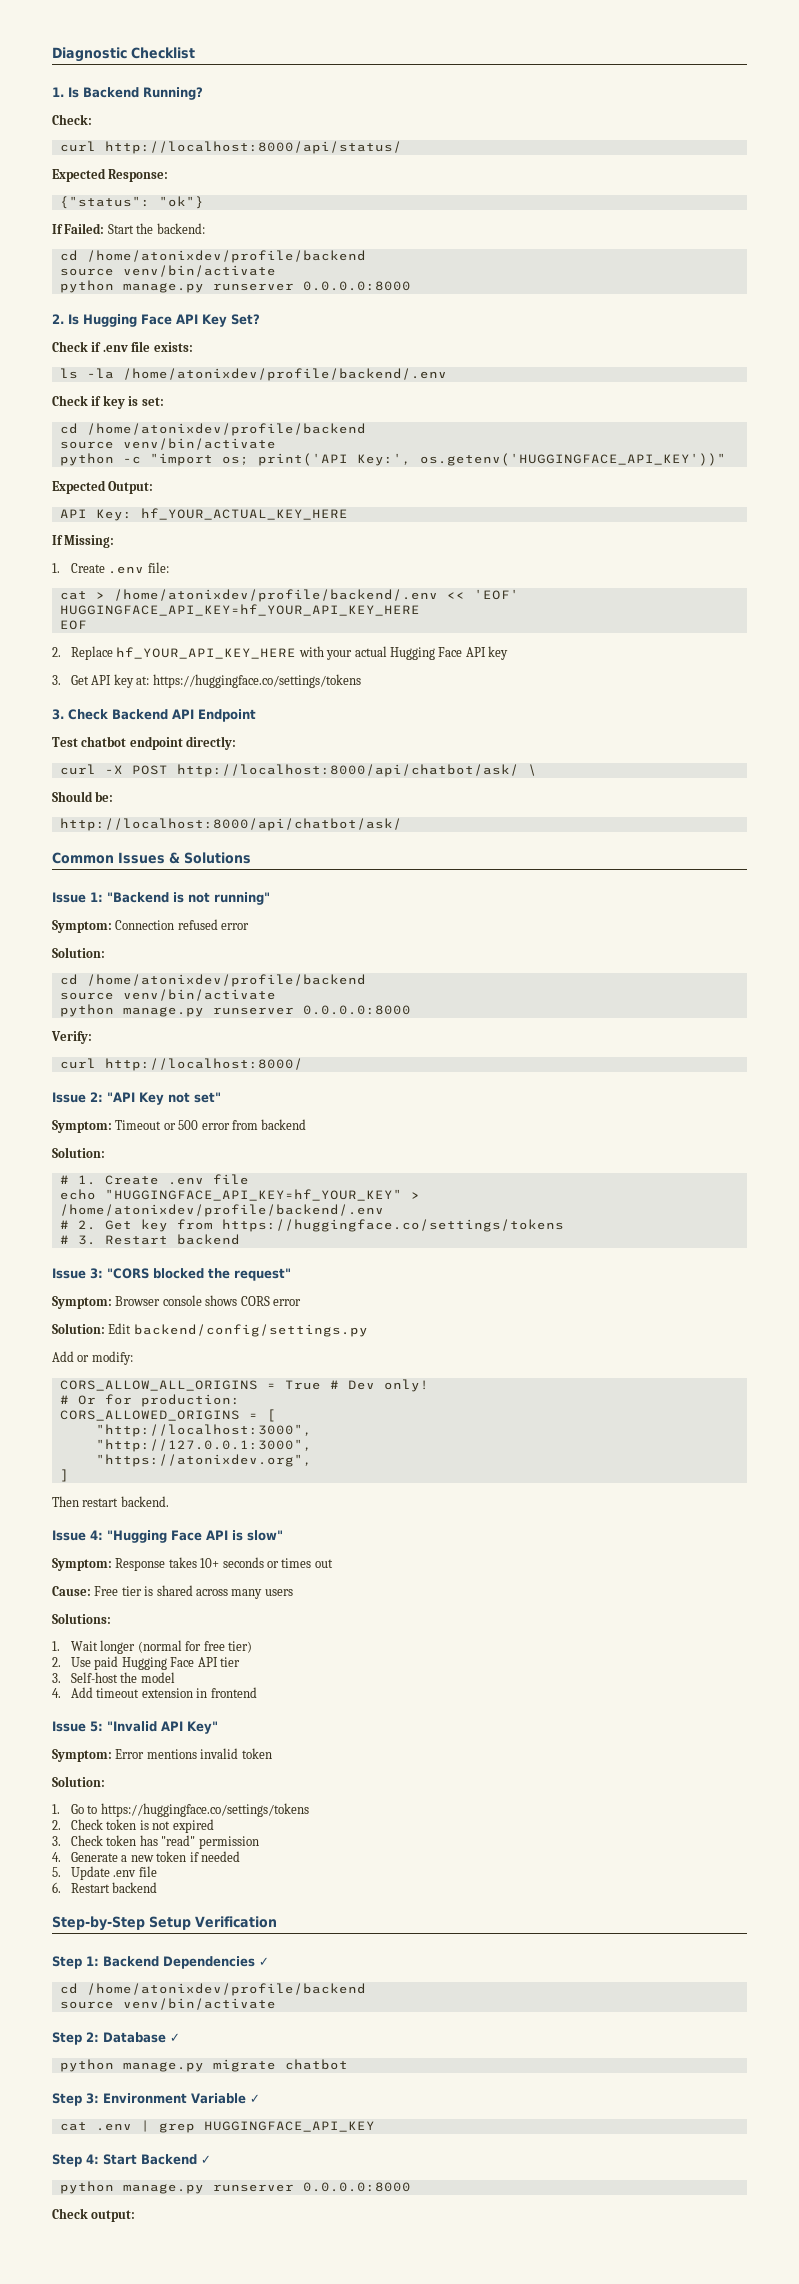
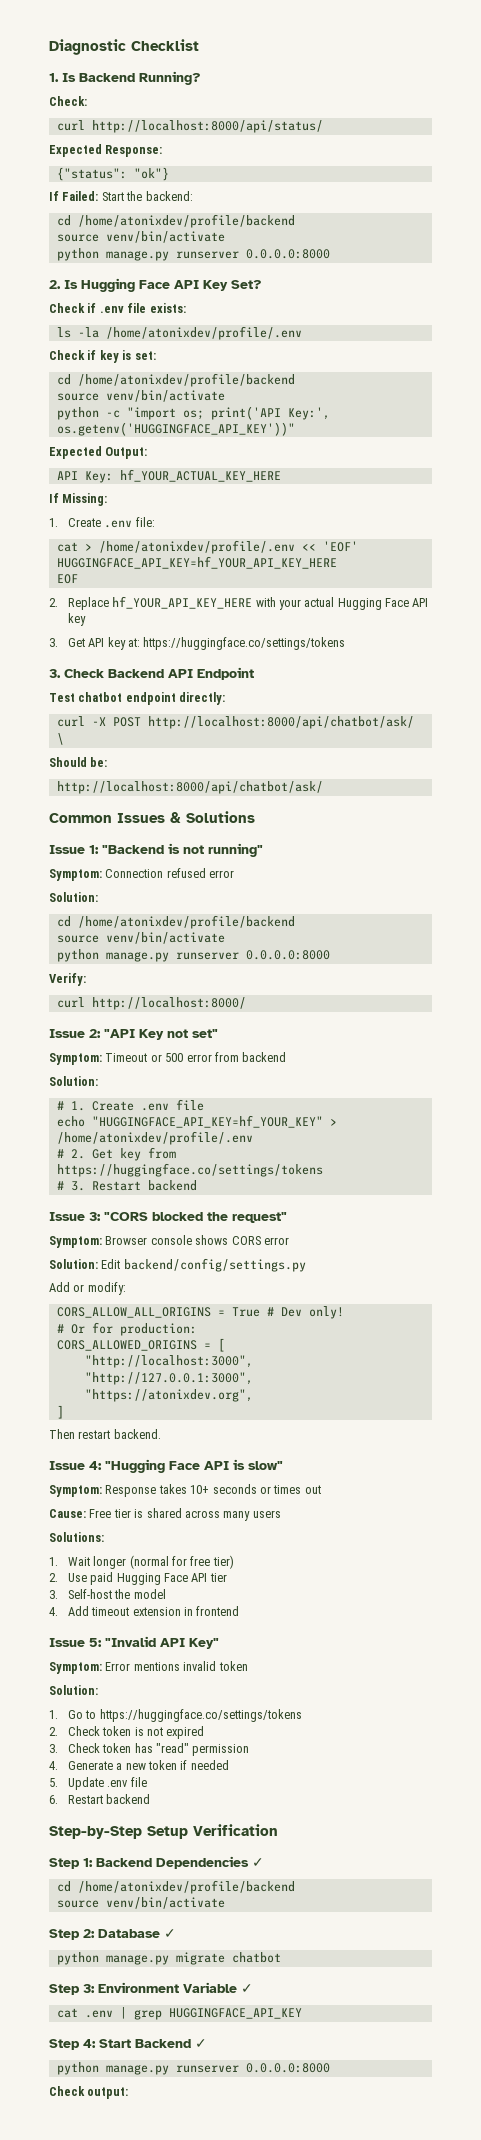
- ls -la /home/atonixdev/profile/backend/.env
+ ls -la /home/atonixdev/profile/.env
- cat > /home/atonixdev/profile/backend/.env << 'EOF'
+ cat > /home/atonixdev/profile/.env << 'EOF'
- echo "HUGGINGFACE_API_KEY=hf_YOUR_KEY" > /home/atonixdev/profile/backend/.env
+ echo "HUGGINGFACE_API_KEY=hf_YOUR_KEY" > /home/atonixdev/profile/.env

